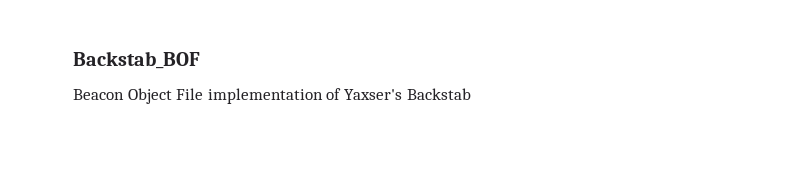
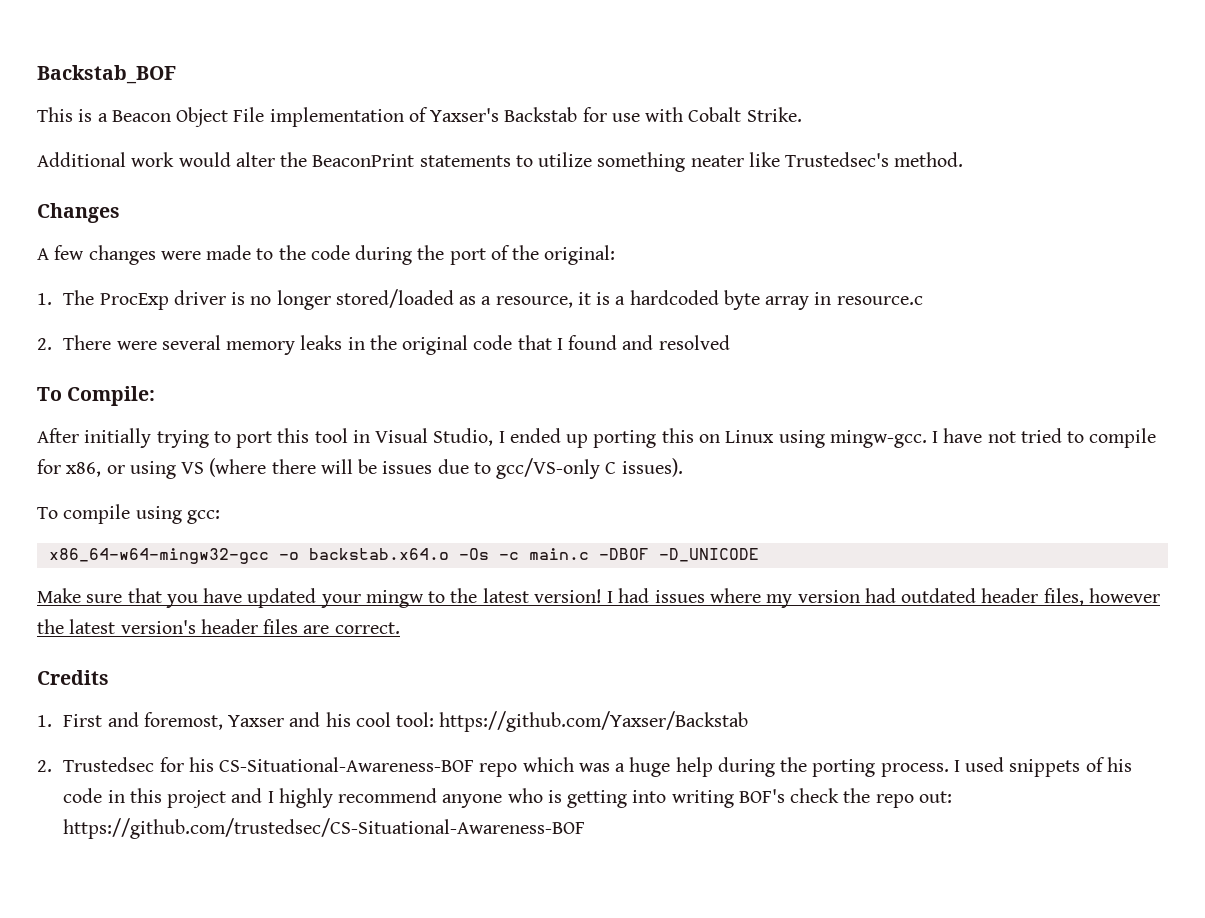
- Beacon Object File implementation of Yaxser's Backstab
+ This is a Beacon Object File implementation of Yaxser's Backstab for use with Cobalt Strike.
+ Additional work would alter the BeaconPrint statements to utilize something neater like Trustedsec's method.
+ Changes
+ A few changes were made to the code during the port of the original:
+ 1. The ProcExp driver is no longer stored/loaded as a resource, it is a hardcoded byte array in resource.c
+ 2. There were several memory leaks in the original code that I found and resolved
+ To Compile:
+ After initially trying to port this tool in Visual Studio, I ended up porting this on Linux using mingw-gcc. I have not tried to compile for x86, or using VS (where there will be issues due to gcc/VS-only C issues).
+ To compile using gcc:
+ x86_64-w64-mingw32-gcc -o backstab.x64.o -Os -c main.c -DBOF -D_UNICODE
+ Make sure that you have updated your mingw to the latest version! I had issues where my version had outdated header files, however the latest version's header files are correct.
+ Credits
+ 1. First and foremost, Yaxser and his cool tool: https://github.com/Yaxser/Backstab
+ 2. Trustedsec for his CS-Situational-Awareness-BOF repo which was a huge help during the porting process. I used snippets of his code in this project and I highly recommend anyone who is getting into writing BOF's check the repo out: https://github.com/trustedsec/CS-Situational-Awareness-BOF

